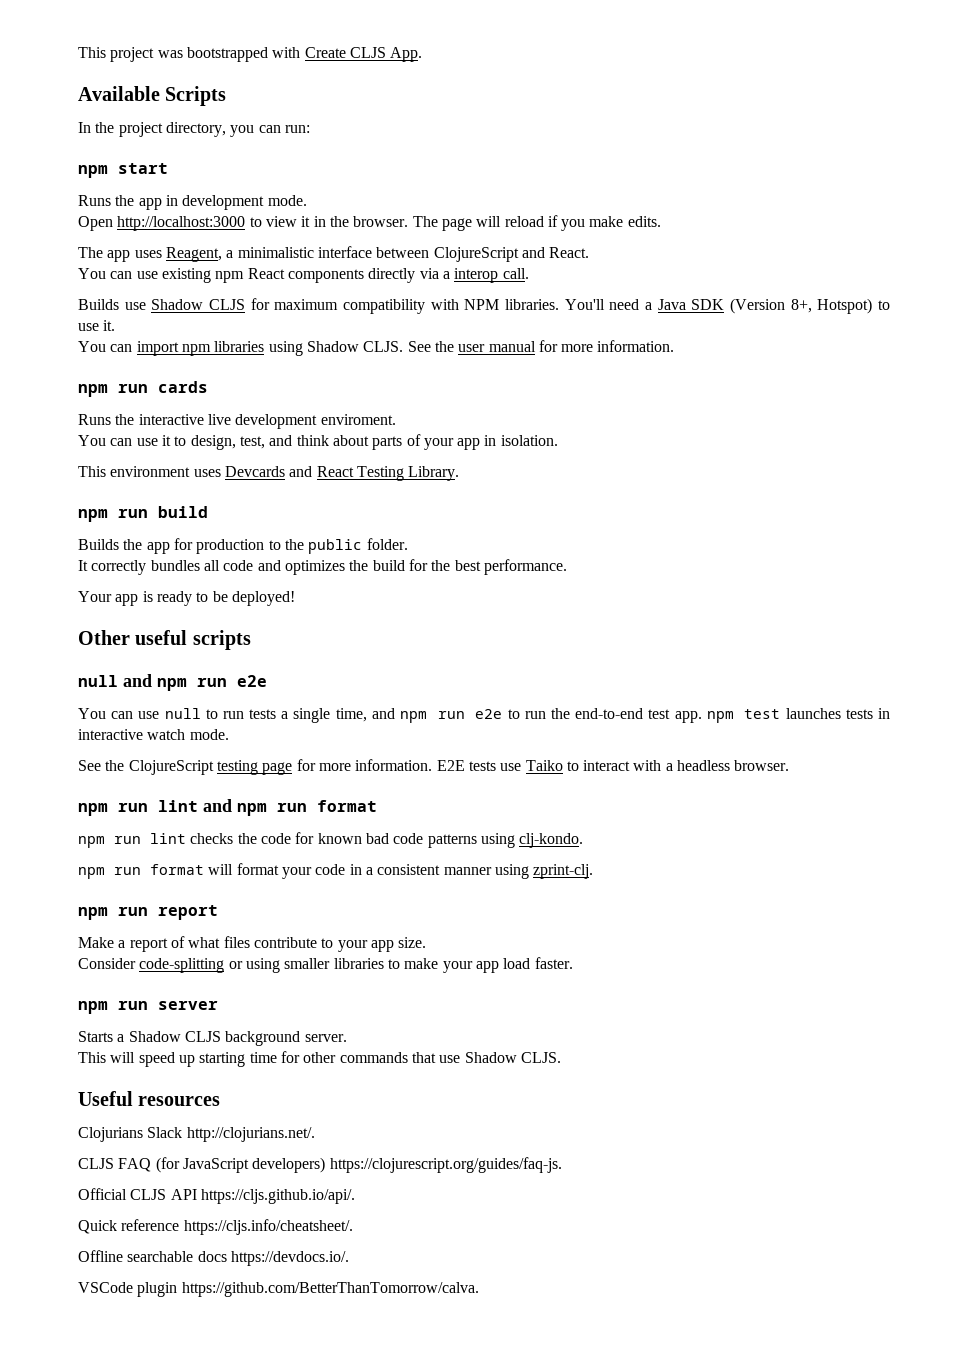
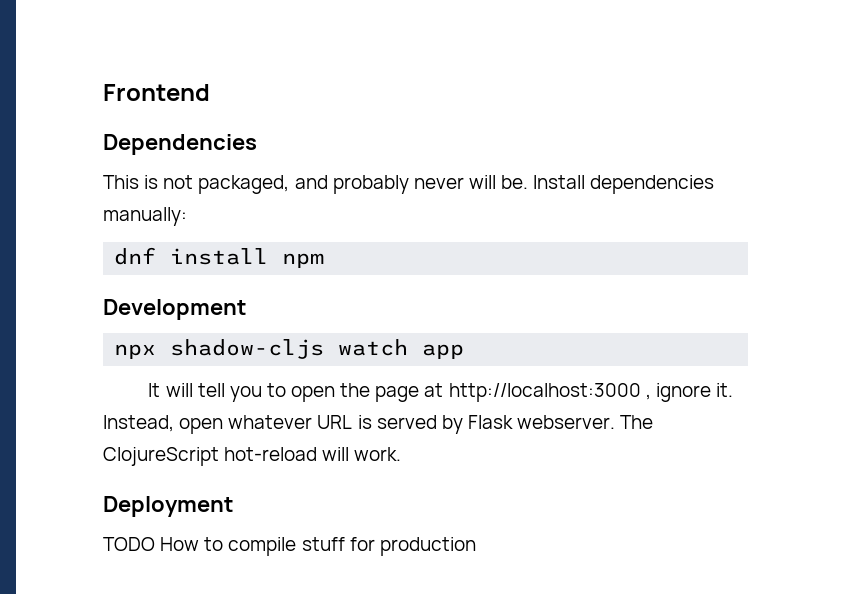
- This project was bootstrapped with Create CLJS App.
- Available Scripts
- In the project directory, you can run:
- npm start
- Runs the app in development mode.
- Open http://localhost:3000 to view it in the browser. The page will reload if you make edits.
- The app uses Reagent, a minimalistic interface between ClojureScript and React.
- You can use existing npm React components directly via a interop call.
- Builds use Shadow CLJS for maximum compatibility with NPM libraries. You'll need a Java SDK (Version 8+, Hotspot) to use it.
- You can import npm libraries using Shadow CLJS. See the user manual for more information.
- npm run cards
- Runs the interactive live development enviroment.
- You can use it to design, test, and think about parts of your app in isolation.
- This environment uses Devcards and React Testing Library.
- npm run build
- Builds the app for production to the public folder.
- It correctly bundles all code and optimizes the build for the best performance.
- Your app is ready to be deployed!
- Other useful scripts
- null and npm run e2e
- You can use null to run tests a single time, and npm run e2e to run the end-to-end test app. npm test launches tests in interactive watch mode.
- See the ClojureScript testing page for more information. E2E tests use Taiko to interact with a headless browser.
- npm run lint and npm run format
- npm run lint checks the code for known bad code patterns using clj-kondo.
- npm run format will format your code in a consistent manner using zprint-clj.
- npm run report
- Make a report of what files contribute to your app size.
- Consider code-splitting or using smaller libraries to make your app load faster.
- npm run server
- Starts a Shadow CLJS background server.
- This will speed up starting time for other commands that use Shadow CLJS.
- Useful resources
- Clojurians Slack http://clojurians.net/.
- CLJS FAQ (for JavaScript developers) https://clojurescript.org/guides/faq-js.
- Official CLJS API https://cljs.github.io/api/.
- Quick reference https://cljs.info/cheatsheet/.
- Offline searchable docs https://devdocs.io/.
- VSCode plugin https://github.com/BetterThanTomorrow/calva.
+ Frontend
+ Dependencies
+ This is not packaged, and probably never will be. Install dependencies manually:
+ dnf install npm
+ Development
+ npx shadow-cljs watch app
+ It will tell you to open the page at http://localhost:3000 , ignore it. Instead, open whatever URL is served by Flask webserver. The ClojureScript hot-reload will work.
+ Deployment
+ TODO How to compile stuff for production

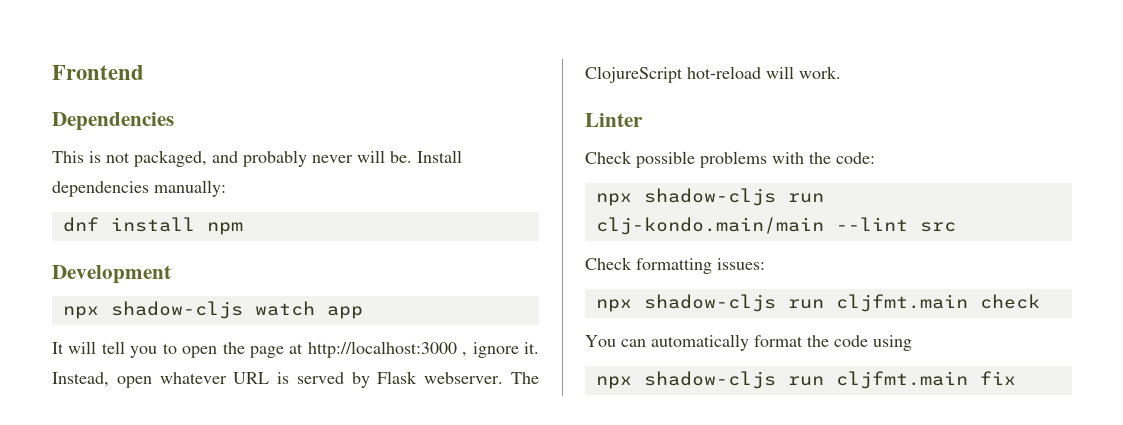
- Deployment
- TODO How to compile stuff for production
+ Linter
+ Check possible problems with the code:
+ npx shadow-cljs run clj-kondo.main/main --lint src
+ Check formatting issues:
+ npx shadow-cljs run cljfmt.main check
+ You can automatically format the code using
+ npx shadow-cljs run cljfmt.main fix

